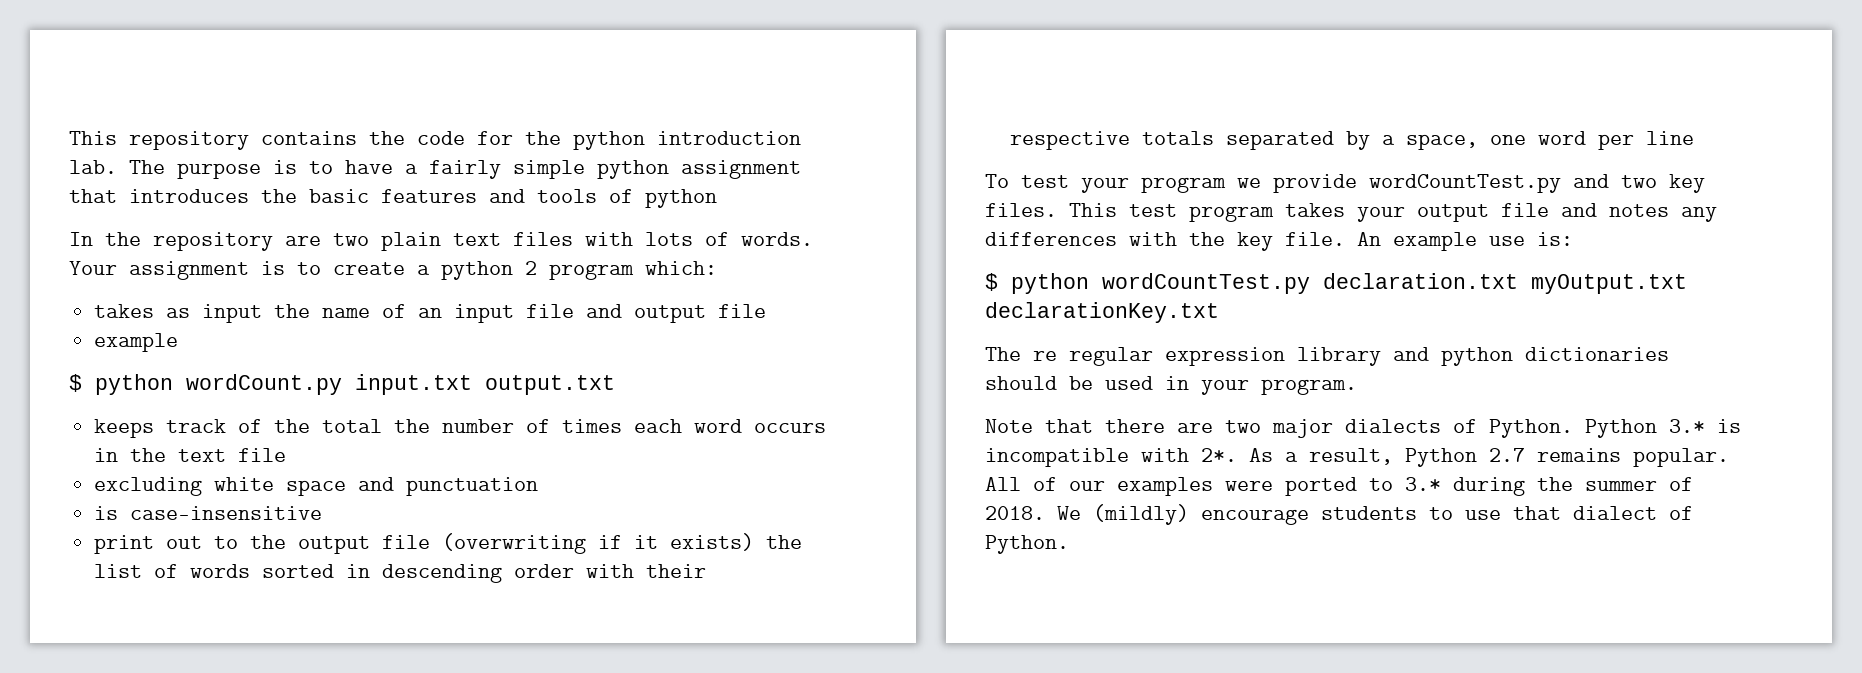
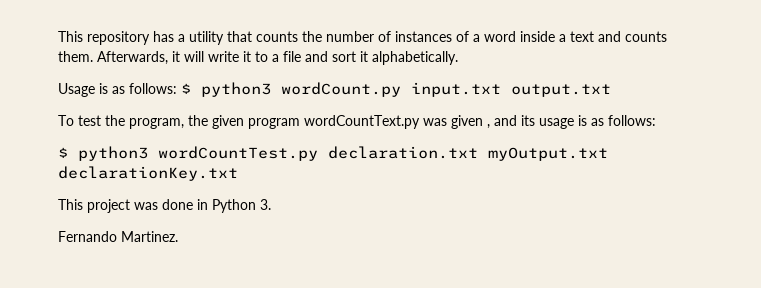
- This repository contains the code for the python introduction lab. The purpose is to have a fairly simple python assignment that introduces the basic features and tools of python
- In the repository are two plain text files with lots of words. Your assignment is to create a python 2 program which:
- takes as input the name of an input file and output file
- example
- $ python wordCount.py input.txt output.txt
- keeps track of the total the number of times each word occurs in the text file
- excluding white space and punctuation
- is case-insensitive
- print out to the output file (overwriting if it exists) the list of words sorted in descending order with their respective totals separated by a space, one word per line
- To test your program we provide wordCountTest.py and two key files. This test program takes your output file and notes any differences with the key file. An example use is:
- $ python wordCountTest.py declaration.txt myOutput.txt declarationKey.txt
+ This repository has a utility that counts the number of instances of a word inside a text and counts them. Afterwards, it will write it to a file and sort it alphabetically.
+ Usage is as follows: $ python3 wordCount.py input.txt output.txt
+ To test the program, the given program wordCountText.py was given , and its usage is as follows:
+ $ python3 wordCountTest.py declaration.txt myOutput.txt declarationKey.txt
- The re regular expression library and python dictionaries should be used in your program.
- Note that there are two major dialects of Python. Python 3.* is incompatible with 2*. As a result, Python 2.7 remains popular. All of our examples were ported to 3.* during the summer of 2018. We (mildly) encourage students to use that dialect of Python.
+ This project was done in Python 3.
+ Fernando Martinez.

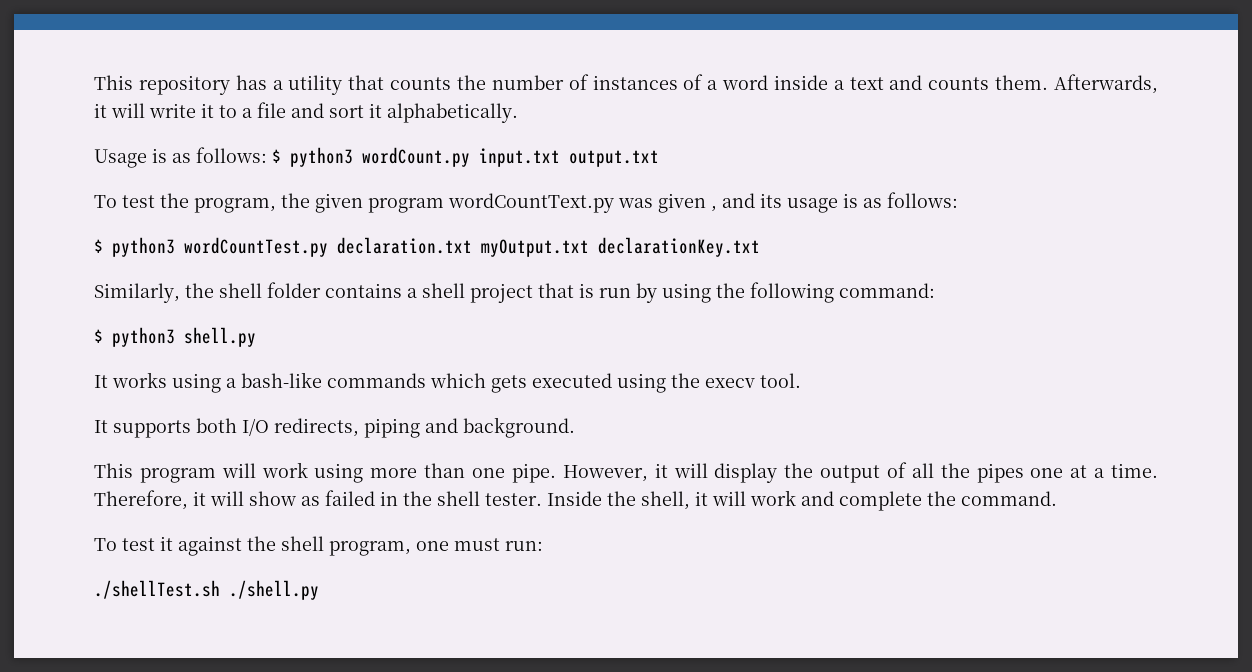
- This project was done in Python 3.
- Fernando Martinez.
+ Similarly, the shell folder contains a shell project that is run by using the following command:
+ $ python3 shell.py
+ It works using a bash-like commands which gets executed using the execv tool.
+ It supports both I/O redirects, piping and background.
+ This program will work using more than one pipe. However, it will display the output of all the pipes one at a time. Therefore, it will show as failed in the shell tester. Inside the shell, it will work and complete the command.
+ To test it against the shell program, one must run:
+ ./shellTest.sh ./shell.py

